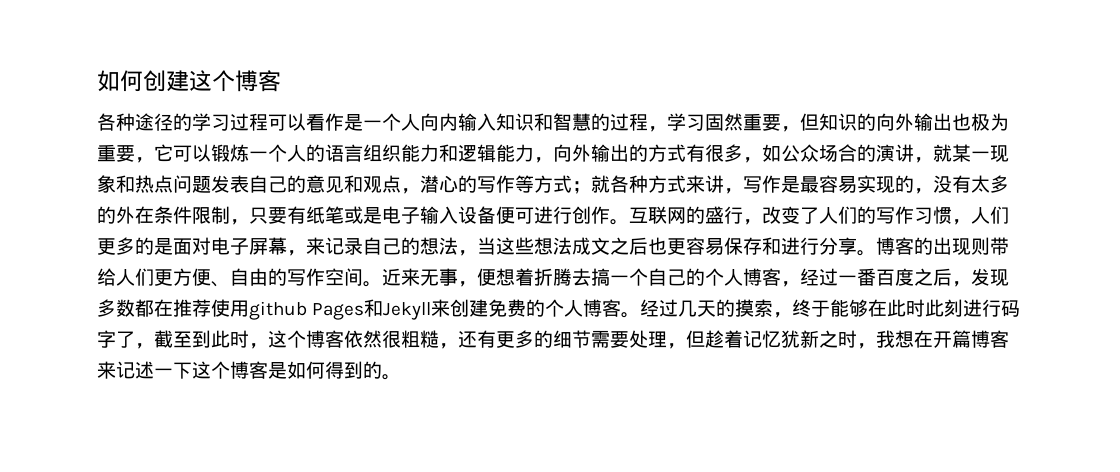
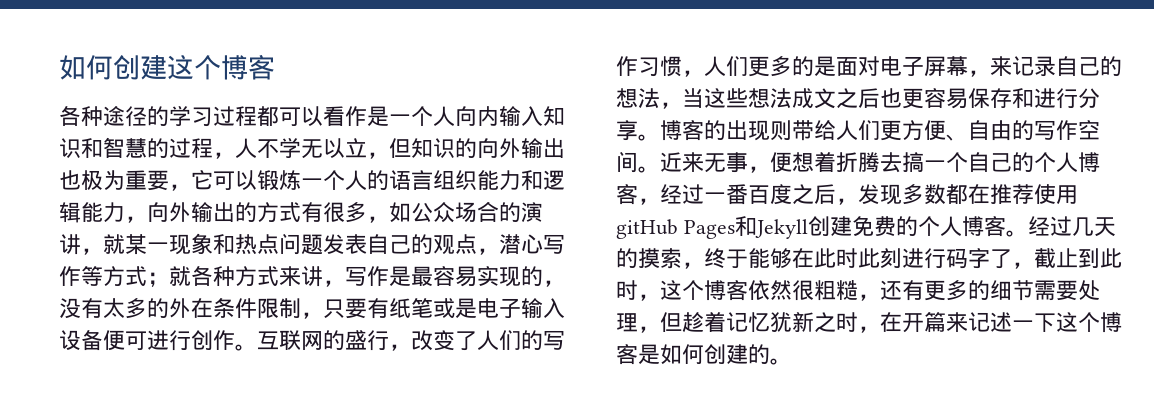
- 各种途径的学习过程可以看作是一个人向内输入知识和智慧的过程，学习固然重要，但知识的向外输出也极为重要，它可以锻炼一个人的语言组织能力和逻辑能力，向外输出的方式有很多，如公众场合的演讲，就某一现象和热点问题发表自己的意见和观点，潜心的写作等方式；
+ 各种途径的学习过程都可以看作是一个人向内输入知识和智慧的过程，人不学无以立，但知识的向外输出也极为重要，它可以锻炼一个人的语言组织能力和逻辑能力，向外输出的方式有很多，如公众场合的演讲，就某一现象和热点问题发表自己的观点，潜心写作等方式；
- 近来无事，便想着折腾去搞一个自己的个人博客，经过一番百度之后，发现多数都在推荐使用github Pages和Jekyll来创建免费的个人博客。
+ 近来无事，便想着折腾去搞一个自己的个人博客，经过一番百度之后，发现多数都在推荐使用gitHub Pages和Jekyll创建免费的个人博客。
- 经过几天的摸索，终于能够在此时此刻进行码字了，截至到此时，这个博客依然很粗糙，还有更多的细节需要处理，但趁着记忆犹新之时，我想在开篇博客来记述一下这个博客是如何得到的。
+ 经过几天的摸索，终于能够在此时此刻进行码字了，截止到此时，这个博客依然很粗糙，还有更多的细节需要处理，但趁着记忆犹新之时，在开篇来记述一下这个博客是如何创建的。

